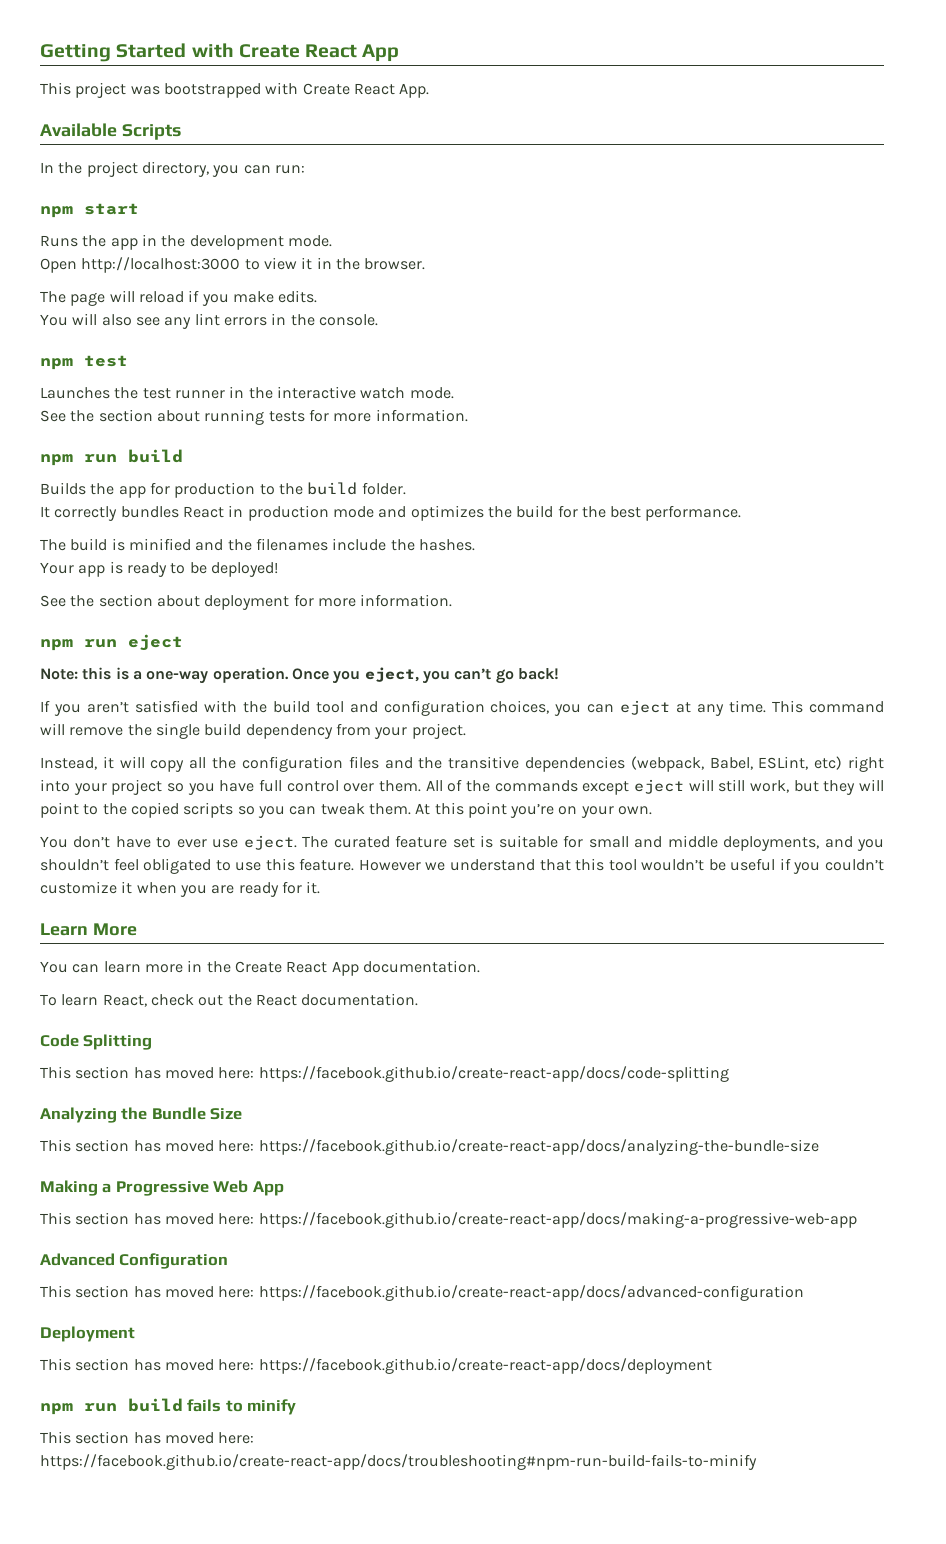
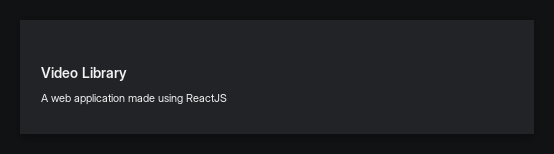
- Getting Started with Create React App
- This project was bootstrapped with Create React App.
- Available Scripts
- In the project directory, you can run:
- npm start
- Runs the app in the development mode.
- Open http://localhost:3000 to view it in the browser.
- The page will reload if you make edits.
- You will also see any lint errors in the console.
- npm test
- Launches the test runner in the interactive watch mode.
- See the section about running tests for more information.
- npm run build
- Builds the app for production to the build folder.
- It correctly bundles React in production mode and optimizes the build for the best performance.
- The build is minified and the filenames include the hashes.
- Your app is ready to be deployed!
- See the section about deployment for more information.
- npm run eject
- Note: this is a one-way operation. Once you eject, you can’t go back!
- If you aren’t satisfied with the build tool and configuration choices, you can eject at any time. This command will remove the single build dependency from your project.
- Instead, it will copy all the configuration files and the transitive dependencies (webpack, Babel, ESLint, etc) right into your project so you have full control over them. All of the commands except eject will still work, but they will point to the copied scripts so you can tweak them. At this point you’re on your own.
- You don’t have to ever use eject. The curated feature set is suitable for small and middle deployments, and you shouldn’t feel obligated to use this feature. However we understand that this tool wouldn’t be useful if you couldn’t customize it when you are ready for it.
- Learn More
- You can learn more in the Create React App documentation.
- To learn React, check out the React documentation.
- Code Splitting
- This section has moved here: https://facebook.github.io/create-react-app/docs/code-splitting
- Analyzing the Bundle Size
- This section has moved here: https://facebook.github.io/create-react-app/docs/analyzing-the-bundle-size
- Making a Progressive Web App
- This section has moved here: https://facebook.github.io/create-react-app/docs/making-a-progressive-web-app
- Advanced Configuration
- This section has moved here: https://facebook.github.io/create-react-app/docs/advanced-configuration
- Deployment
- This section has moved here: https://facebook.github.io/create-react-app/docs/deployment
- npm run build fails to minify
- This section has moved here: https://facebook.github.io/create-react-app/docs/troubleshooting#npm-run-build-fails-to-minify
+ Video Library
+ A web application made using ReactJS

